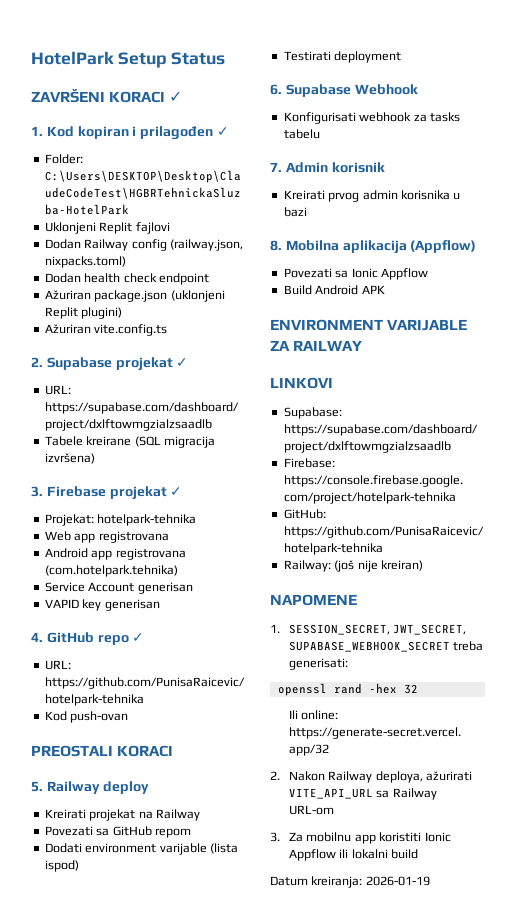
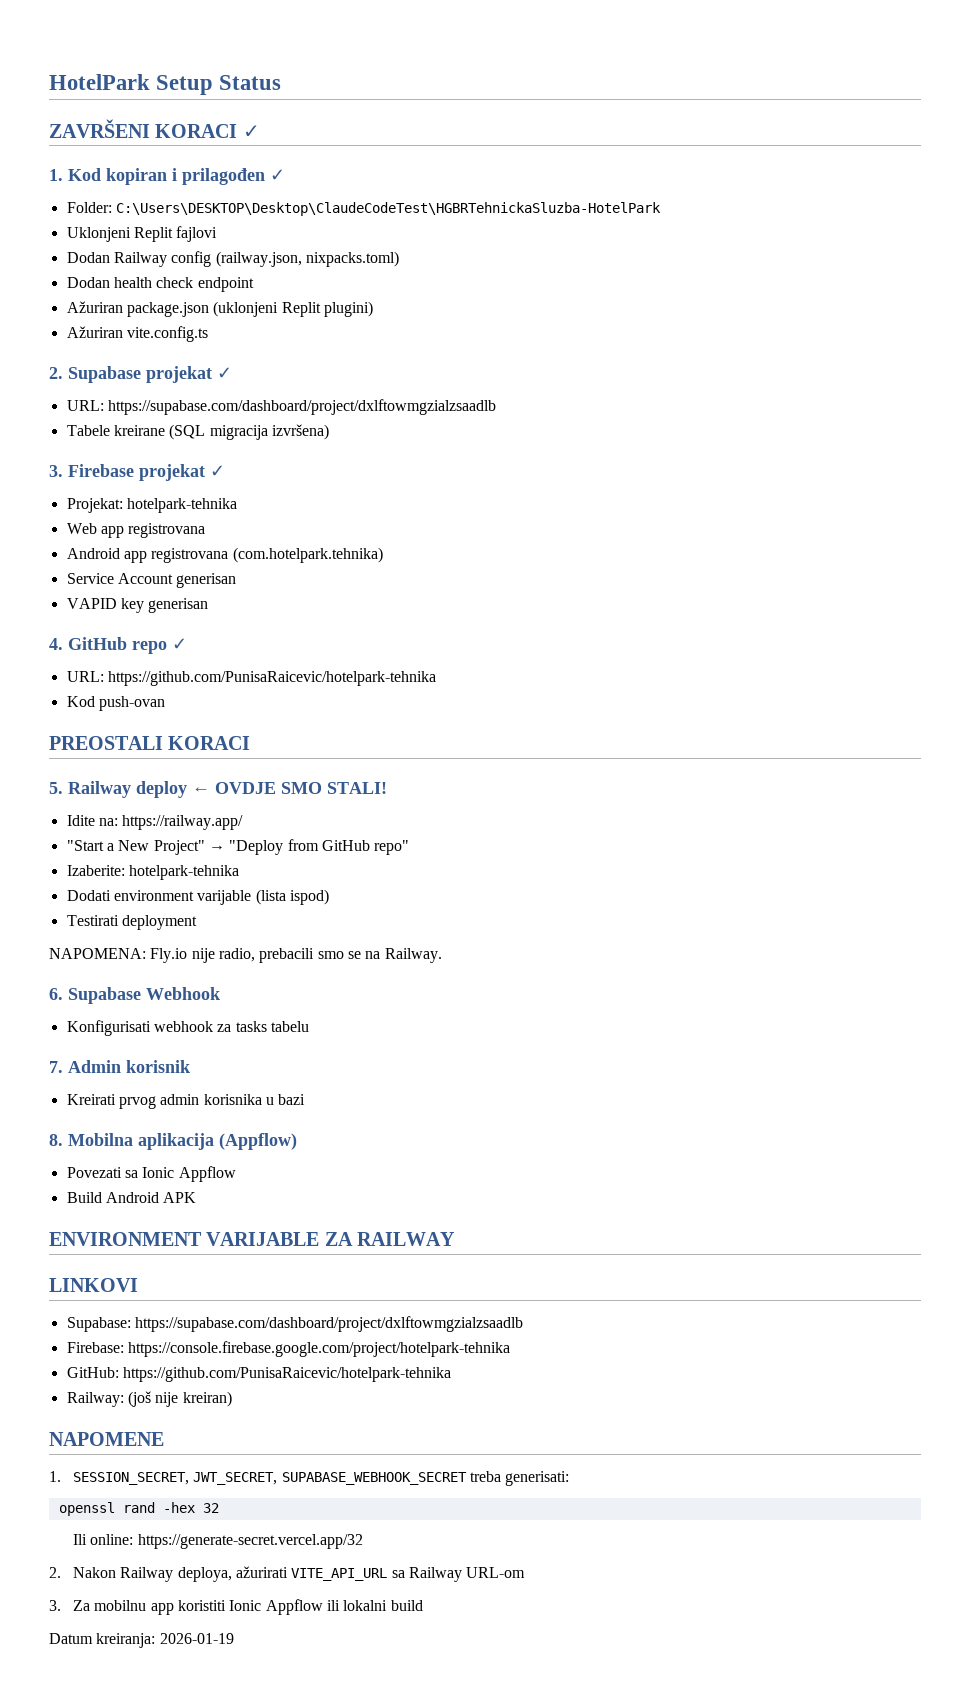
- 5. Railway deploy
- Kreirati projekat na Railway
- Povezati sa GitHub repom
+ 5. Railway deploy ← OVDJE SMO STALI!
+ Idite na: https://railway.app/
+ "Start a New Project" → "Deploy from GitHub repo"
+ Izaberite: hotelpark-tehnika
+ NAPOMENA: Fly.io nije radio, prebacili smo se na Railway.

